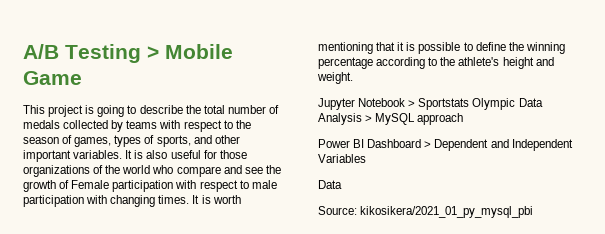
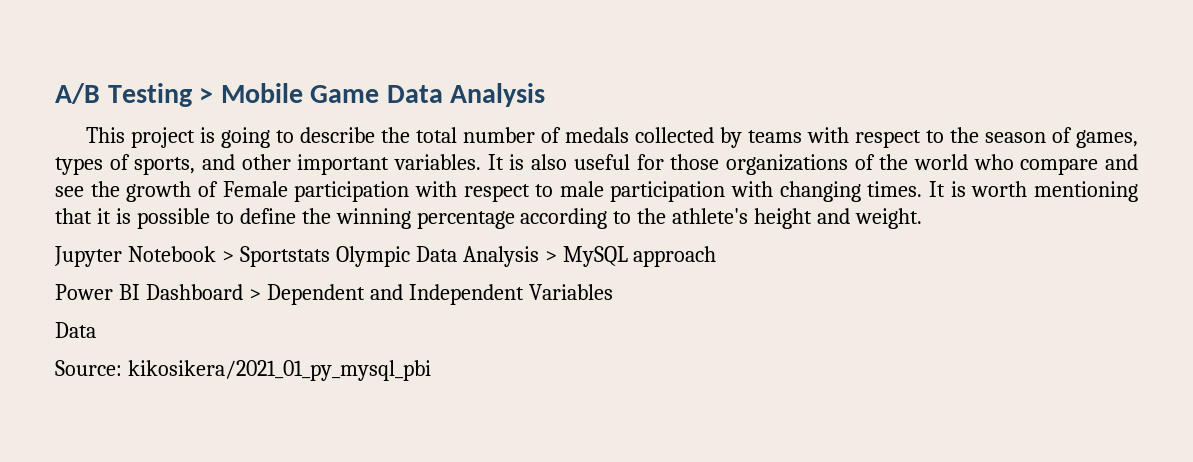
- A/B Testing > Mobile Game
+ A/B Testing > Mobile Game Data Analysis

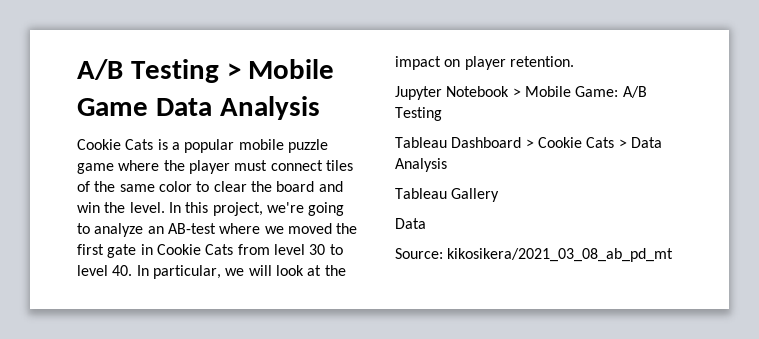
- This project is going to describe the total number of medals collected by teams with respect to the season of games, types of sports, and other important variables. It is also useful for those organizations of the world who compare and see the growth of Female participation with respect to male participation with changing times. It is worth mentioning that it is possible to define the winning percentage according to the athlete's height and weight.
- Jupyter Notebook > Sportstats Olympic Data Analysis > MySQL approach
- Power BI Dashboard > Dependent and Independent Variables
+ Cookie Cats is a popular mobile puzzle game where the player must connect tiles of the same color to clear the board and win the level. In this project, we're going to analyze an AB-test where we moved the first gate in Cookie Cats from level 30 to level 40. In particular, we will look at the impact on player retention.
+ Jupyter Notebook > Mobile Game: A/B Testing
+ Tableau Dashboard > Cookie Cats > Data Analysis
+ Tableau Gallery
- Source: kikosikera/2021_01_py_mysql_pbi
+ Source: kikosikera/2021_03_08_ab_pd_mt

